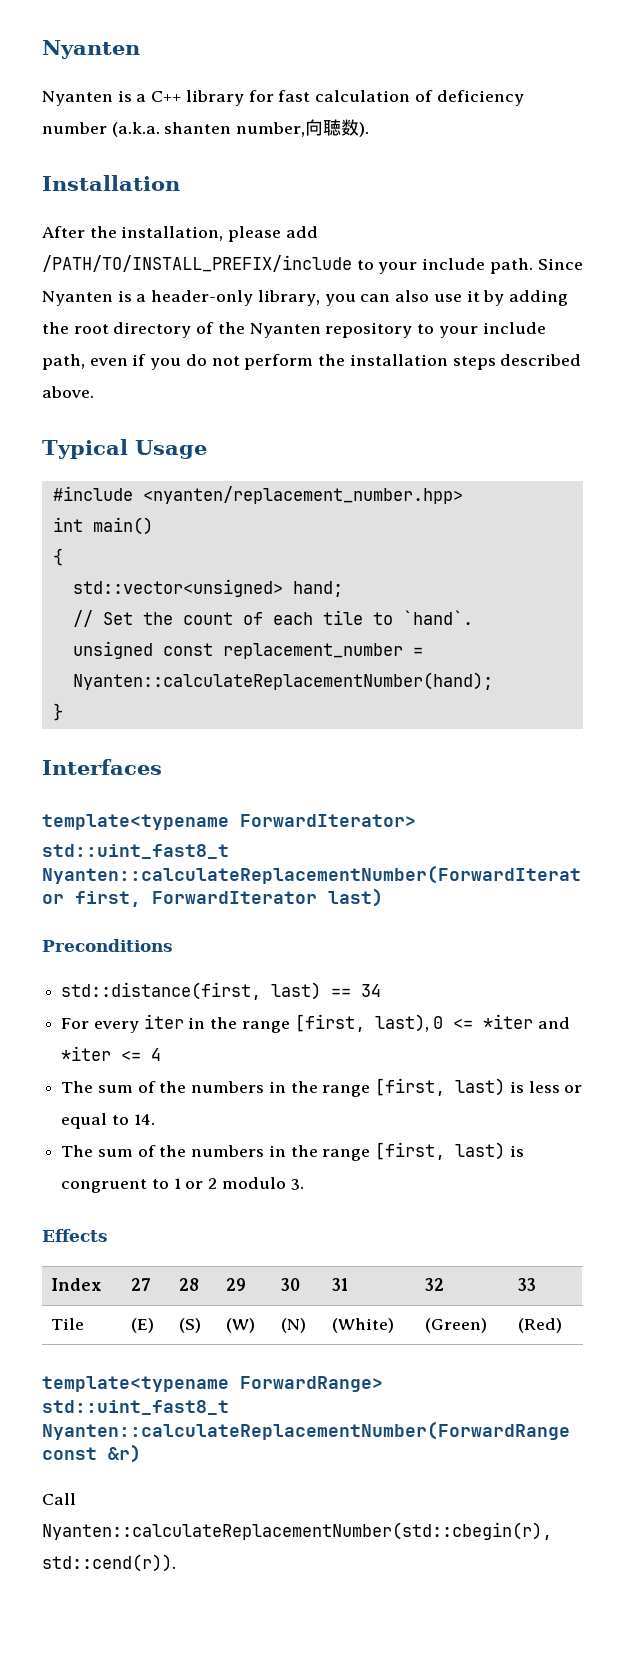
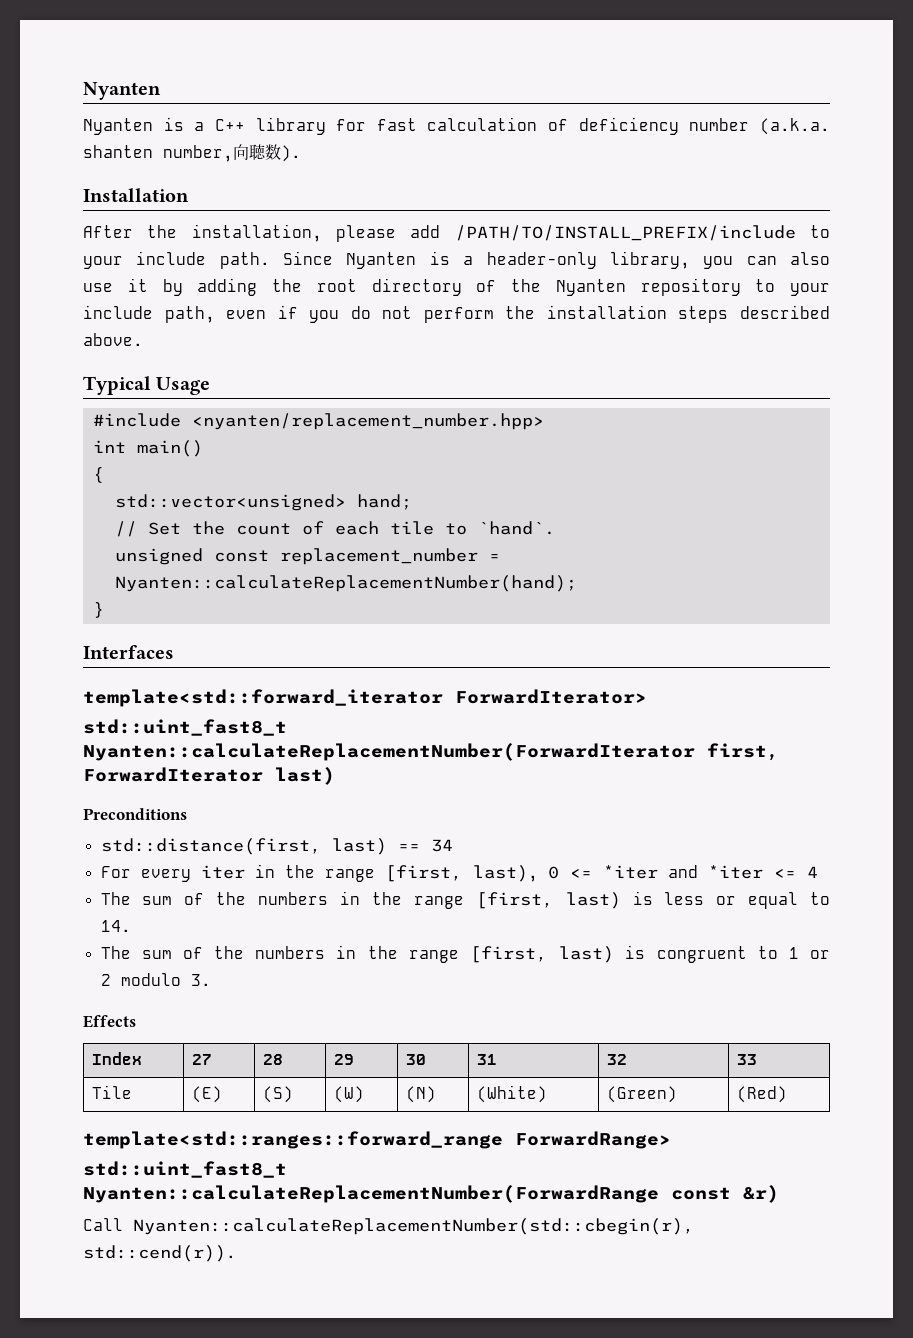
- template<typename ForwardIterator>
+ template<std::forward_iterator ForwardIterator>
- template<typename ForwardRange>
+ template<std::ranges::forward_range ForwardRange>

